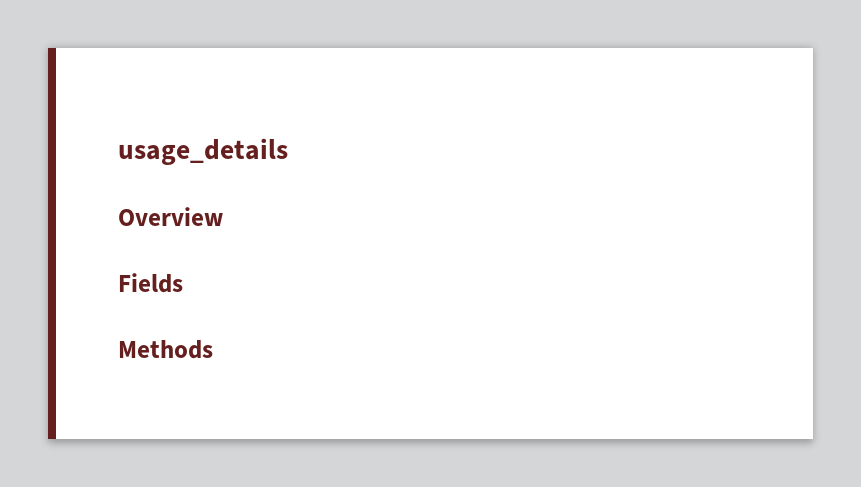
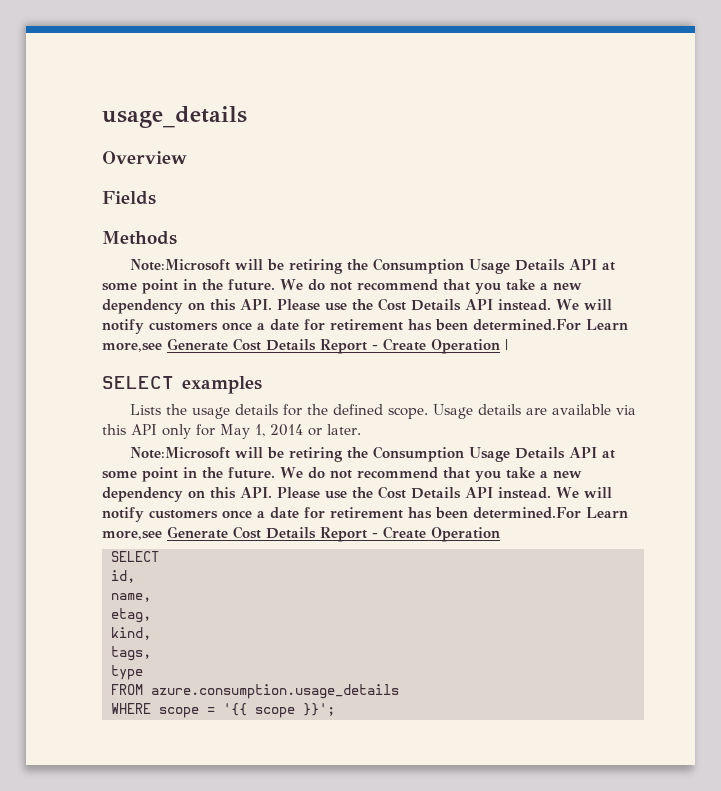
+ Note:Microsoft will be retiring the Consumption Usage Details API at some point in the future. We do not recommend that you take a new dependency on this API. Please use the Cost Details API instead. We will notify customers once a date for retirement has been determined.For Learn more,see Generate Cost Details Report - Create Operation |
+ SELECT examples
+ Lists the usage details for the defined scope. Usage details are available via this API only for May 1, 2014 or later.
+ Note:Microsoft will be retiring the Consumption Usage Details API at some point in the future. We do not recommend that you take a new dependency on this API. Please use the Cost Details API instead. We will notify customers once a date for retirement has been determined.For Learn more,see Generate Cost Details Report - Create Operation
+ SELECT
+ id,
+ name,
+ etag,
+ kind,
+ tags,
+ type
+ FROM azure.consumption.usage_details
+ WHERE scope = '{{ scope }}';

